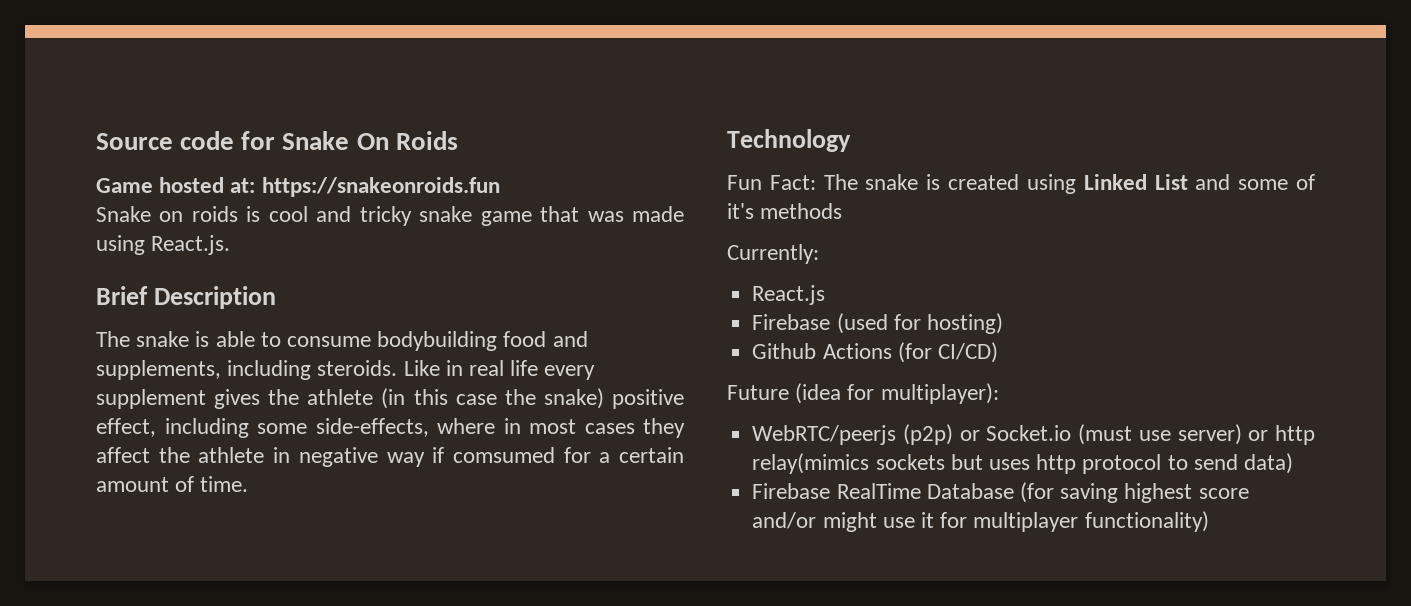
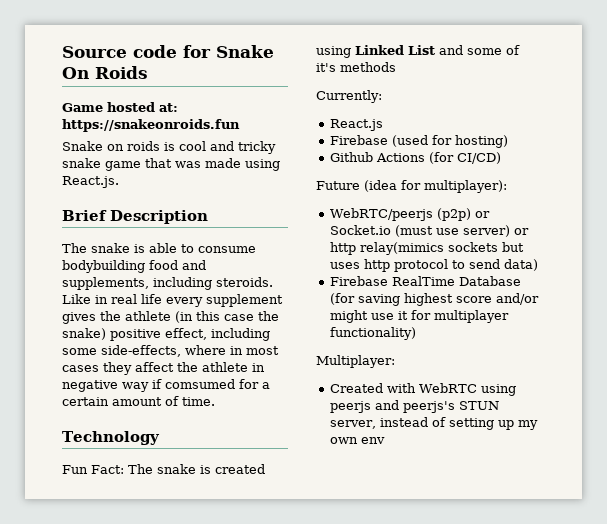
+ Multiplayer:
+ Created with WebRTC using peerjs and peerjs's STUN server, instead of setting up my own env

